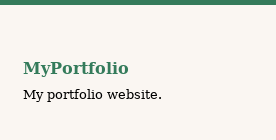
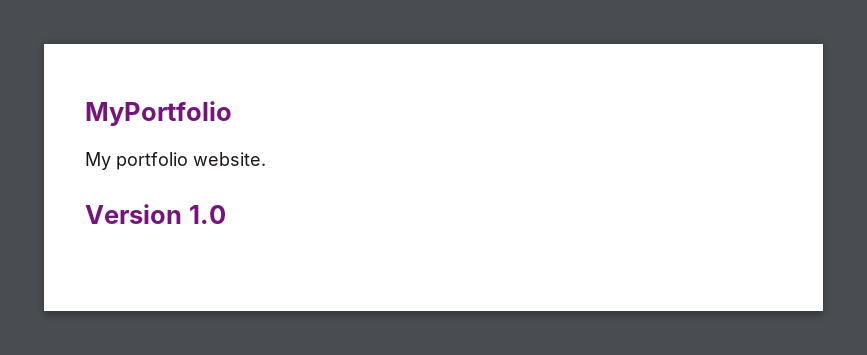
+ Version 1.0

